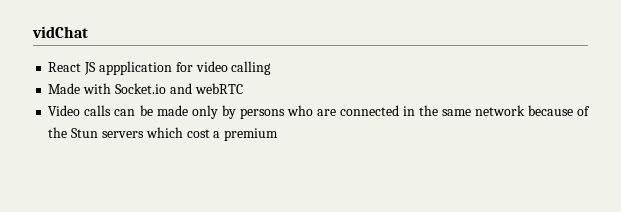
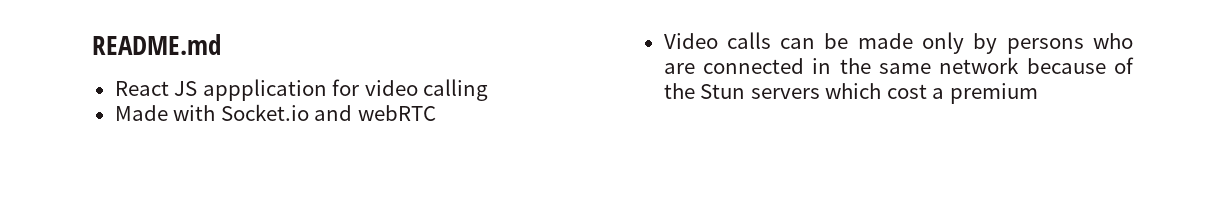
- vidChat
+ README.md

